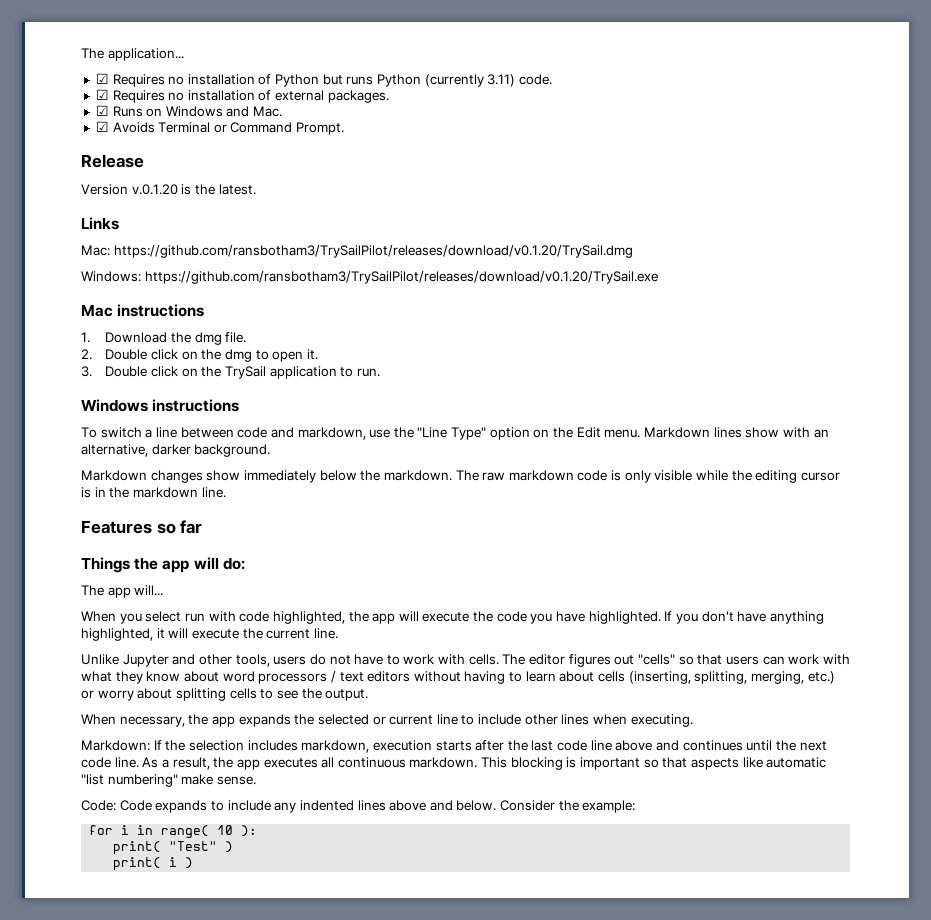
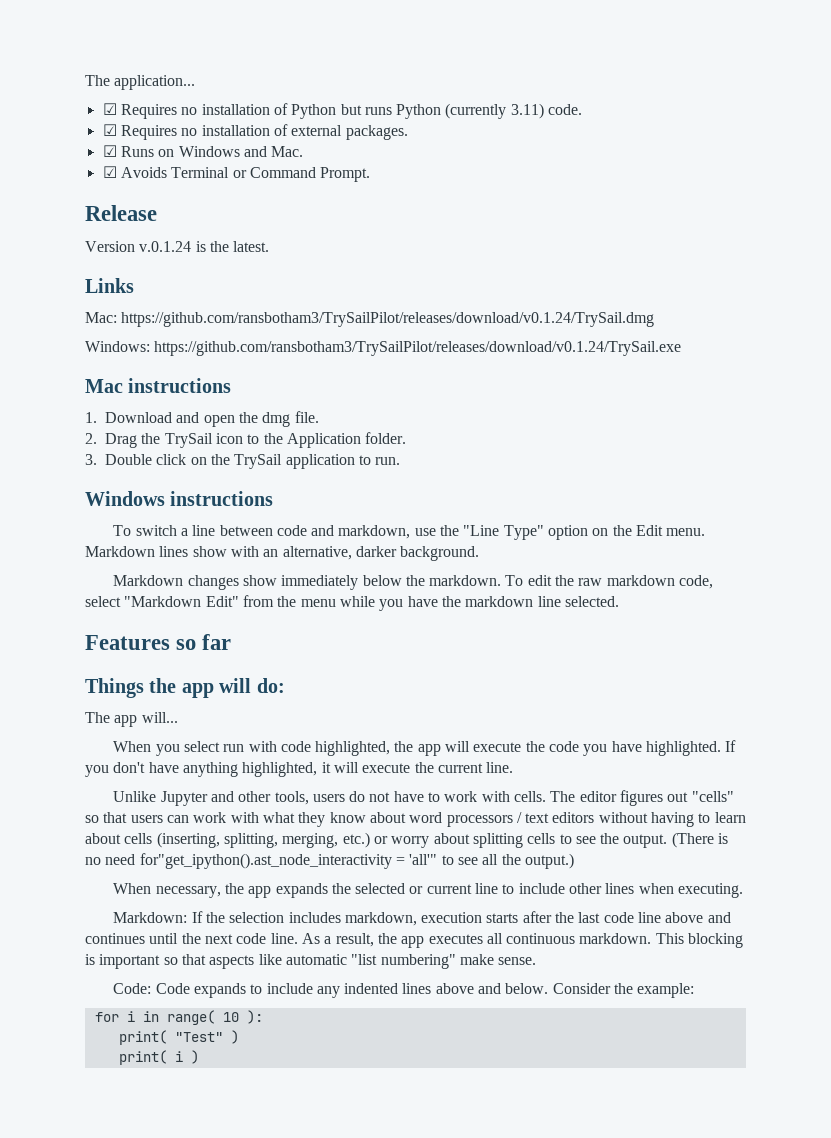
- Version v.0.1.20 is the latest.
+ Version v.0.1.24 is the latest.
- Mac: https://github.com/ransbotham3/TrySailPilot/releases/download/v0.1.20/TrySail.dmg
+ Mac: https://github.com/ransbotham3/TrySailPilot/releases/download/v0.1.24/TrySail.dmg
- Windows: https://github.com/ransbotham3/TrySailPilot/releases/download/v0.1.20/TrySail.exe
+ Windows: https://github.com/ransbotham3/TrySailPilot/releases/download/v0.1.24/TrySail.exe
- 1. Download the dmg file.
+ 1. Download and open the dmg file.
- 2. Double click on the dmg to open it.
+ 2. Drag the TrySail icon to the Application folder.
- The raw markdown code is only visible while the editing cursor is in the markdown line.
+ To edit the raw markdown code, select "Markdown Edit" from the menu while you have the markdown line selected.
+ (There is no need for"get_ipython().ast_node_interactivity = 'all'" to see all the output.)

